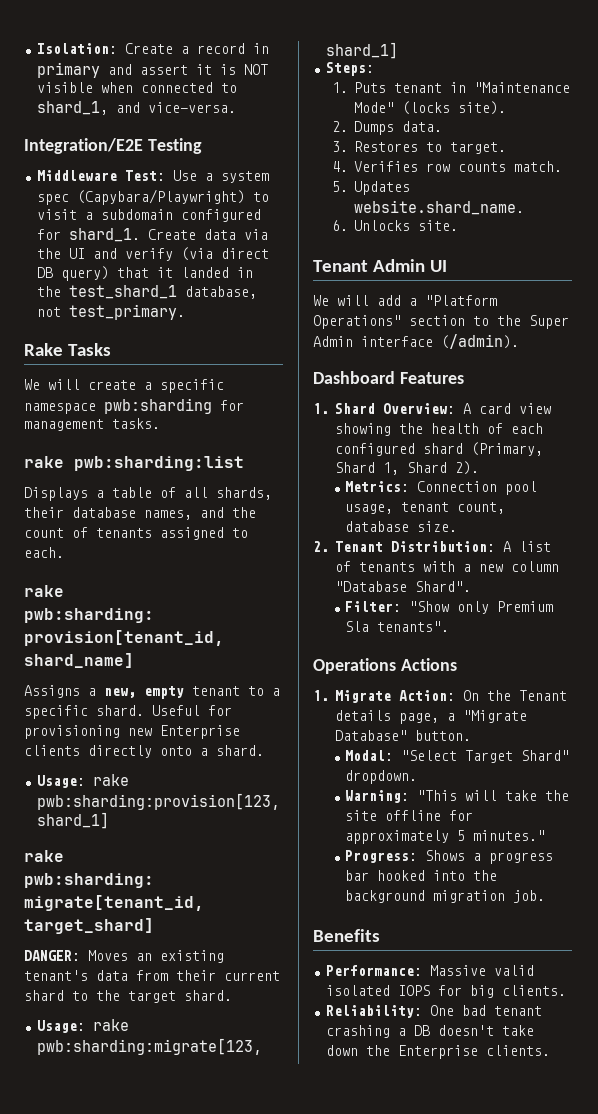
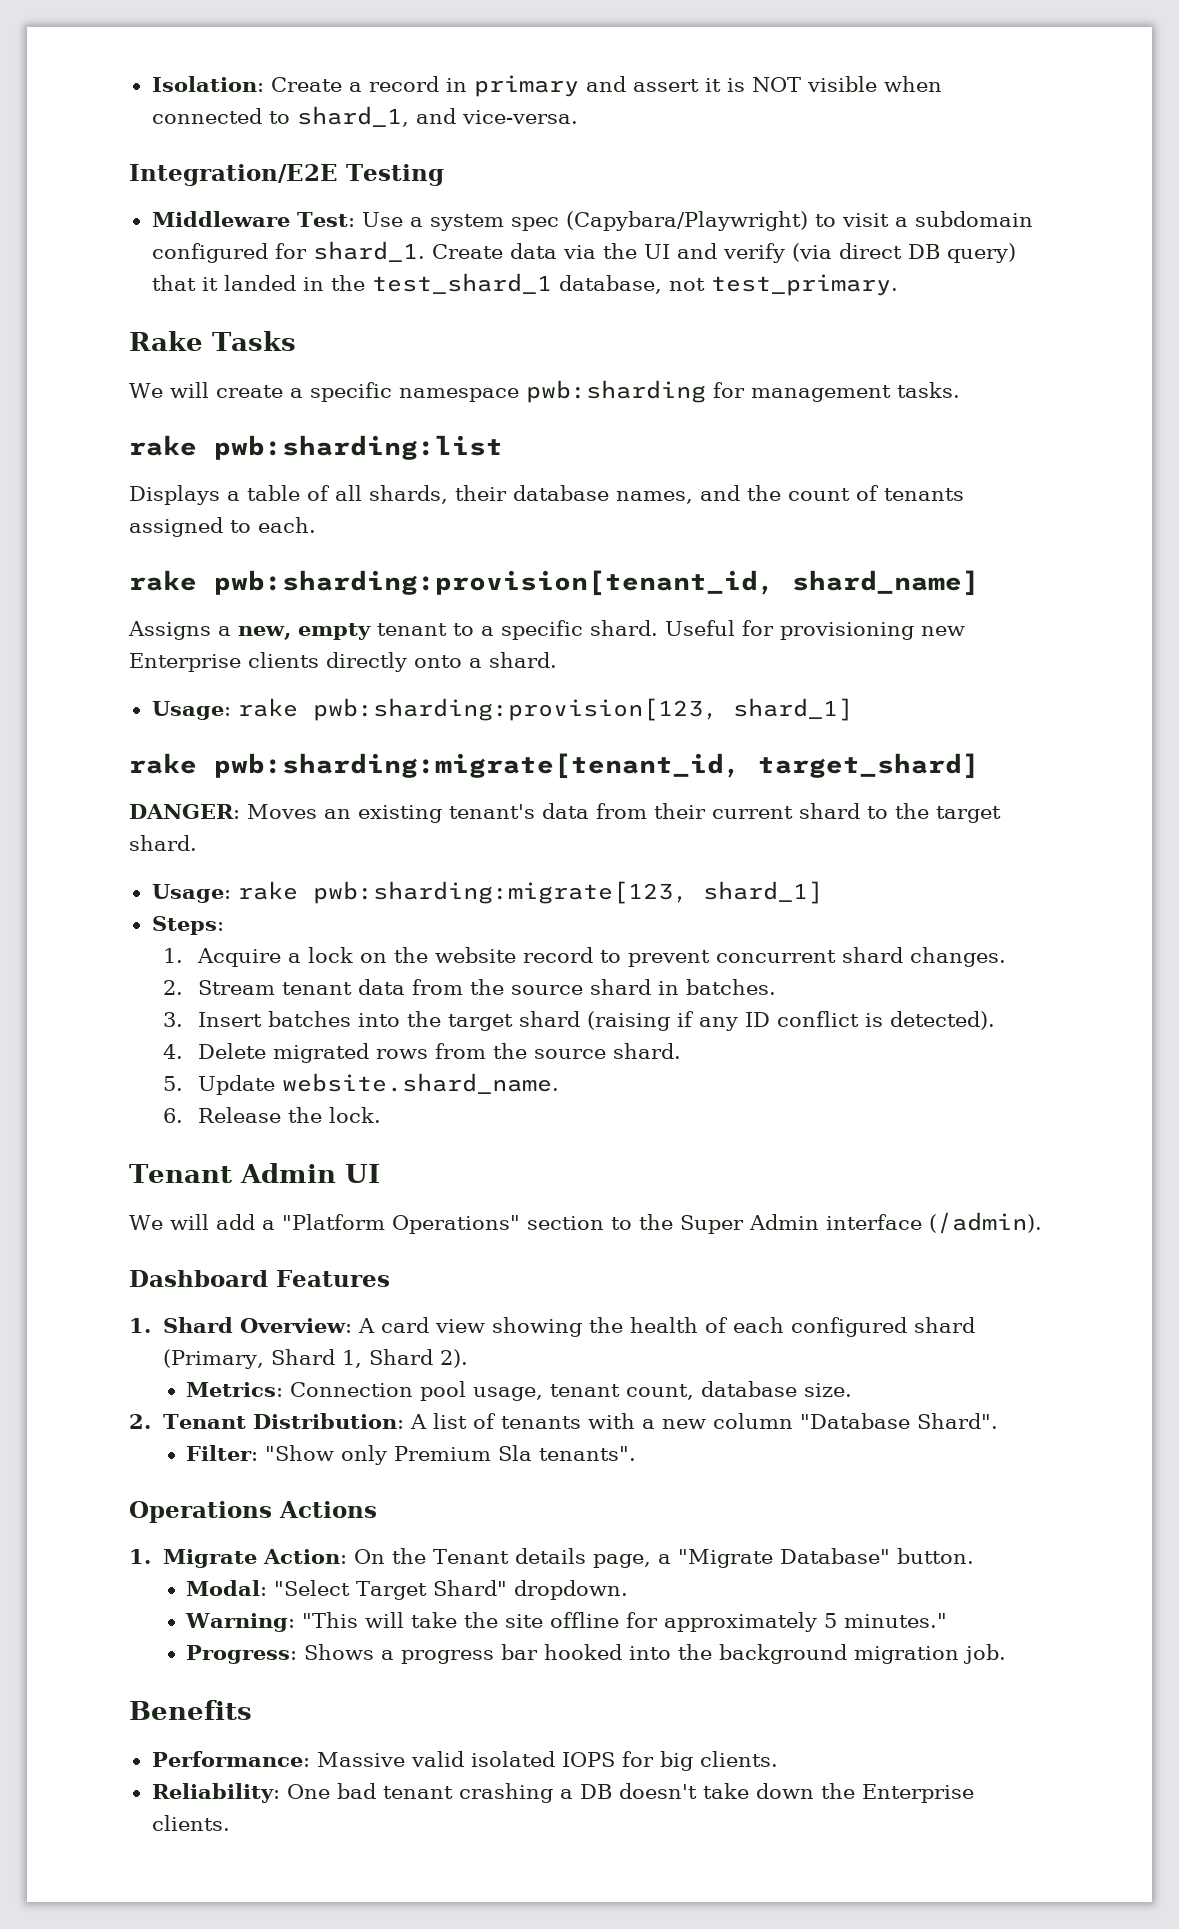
- 1. Puts tenant in "Maintenance Mode" (locks site).
- 2. Dumps data.
- 3. Restores to target.
- 4. Verifies row counts match.
+ 1. Acquire a lock on the website record to prevent concurrent shard changes.
+ 2. Stream tenant data from the source shard in batches.
+ 3. Insert batches into the target shard (raising if any ID conflict is detected).
+ 4. Delete migrated rows from the source shard.
- 5. Updates website.shard_name.
+ 5. Update website.shard_name.
- 6. Unlocks site.
+ 6. Release the lock.

